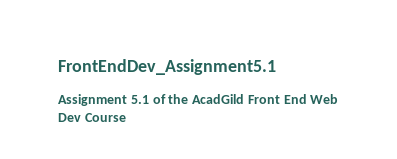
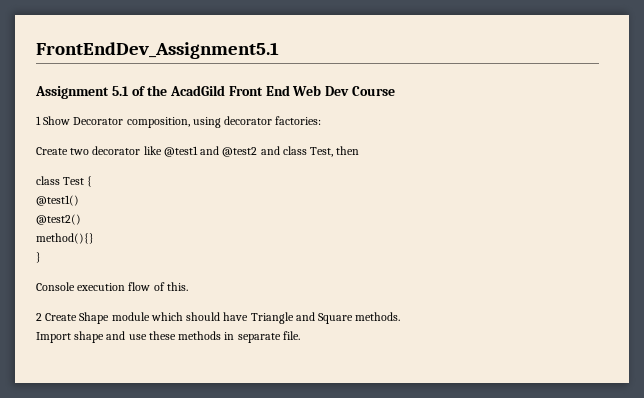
+ 1 Show Decorator composition, using decorator factories:
+ Create two decorator like @test1 and @test2 and class Test, then
+ class Test {
+ @test1()
+ @test2()
+ method(){}
+ }
+ Console execution flow of this.
+ 2 Create Shape module which should have Triangle and Square methods.
+ Import shape and use these methods in separate file.

